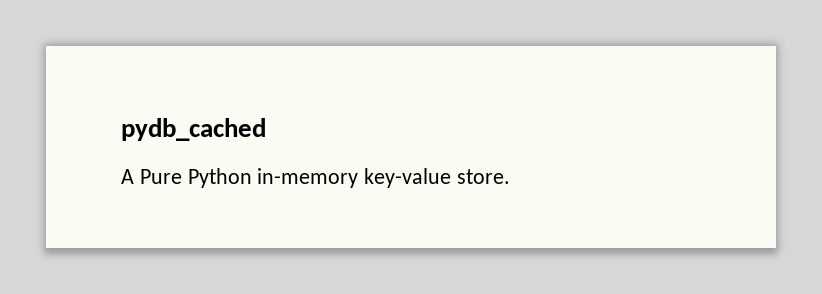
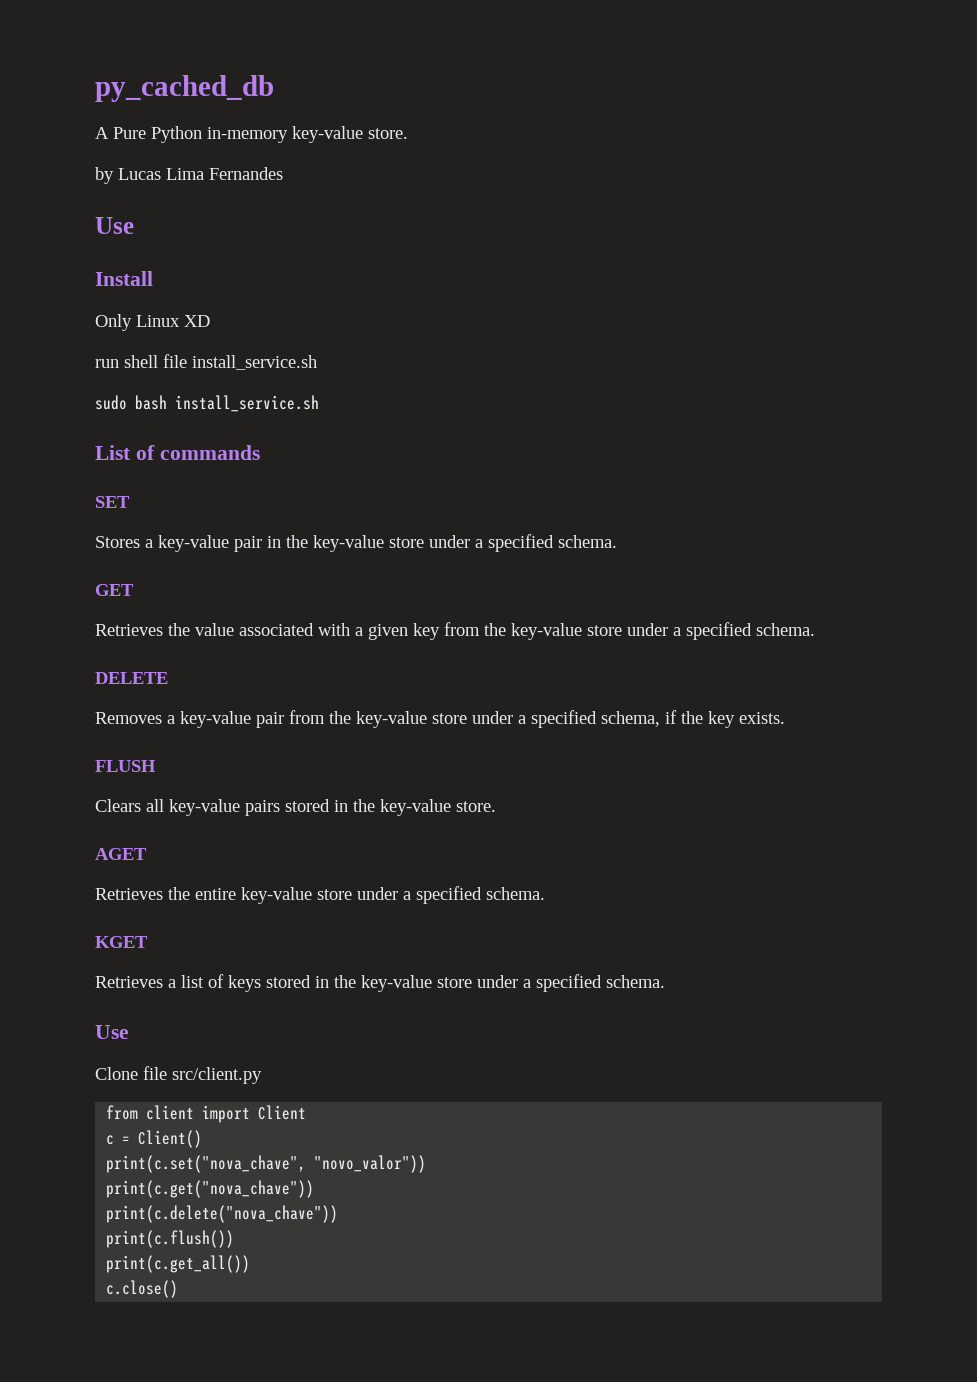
- pydb_cached
+ py_cached_db
+ by Lucas Lima Fernandes
+ Use
+ Install
+ Only Linux XD
+ run shell file install_service.sh
+ sudo bash install_service.sh
+ List of commands
+ SET
+ Stores a key-value pair in the key-value store under a specified schema.
+ GET
+ Retrieves the value associated with a given key from the key-value store under a specified schema.
+ DELETE
+ Removes a key-value pair from the key-value store under a specified schema, if the key exists.
+ FLUSH
+ Clears all key-value pairs stored in the key-value store.
+ AGET
+ Retrieves the entire key-value store under a specified schema.
+ KGET
+ Retrieves a list of keys stored in the key-value store under a specified schema.
+ Use
+ Clone file src/client.py
+ from client import Client
+ c = Client()
+ print(c.set("nova_chave", "novo_valor"))
+ print(c.get("nova_chave"))
+ print(c.delete("nova_chave"))
+ print(c.flush())
+ print(c.get_all())
+ c.close()

